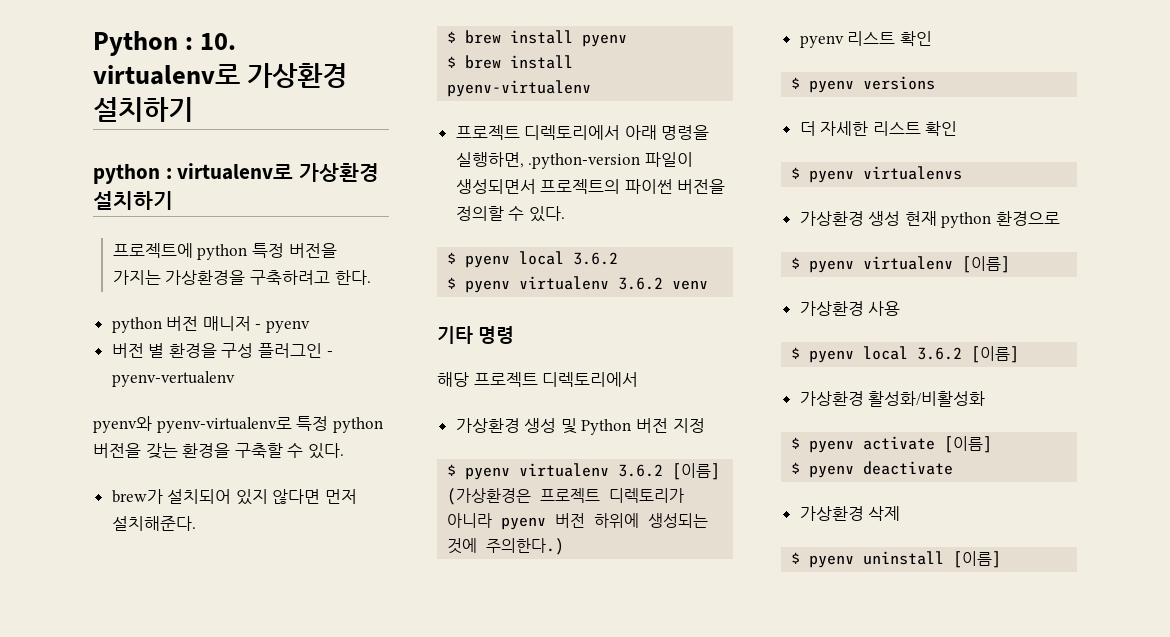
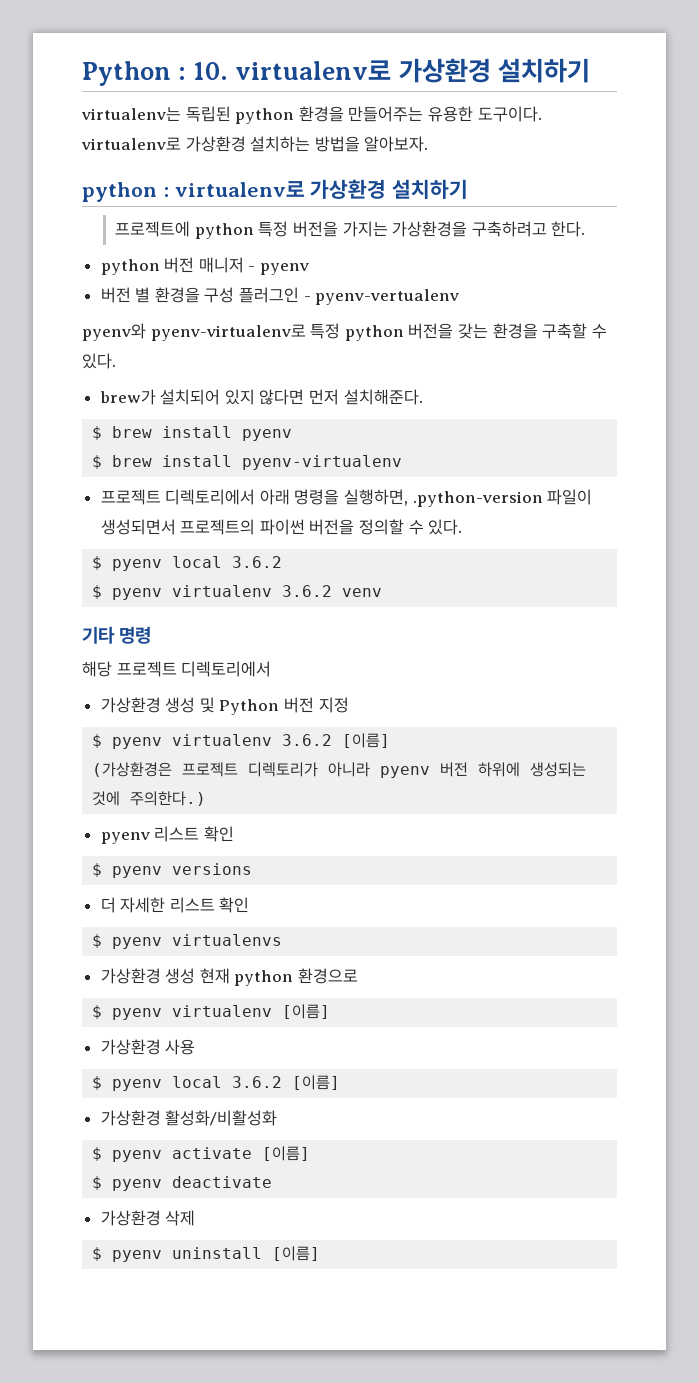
+ virtualenv는 독립된 python 환경을 만들어주는 유용한 도구이다. virtualenv로 가상환경 설치하는 방법을 알아보자.

